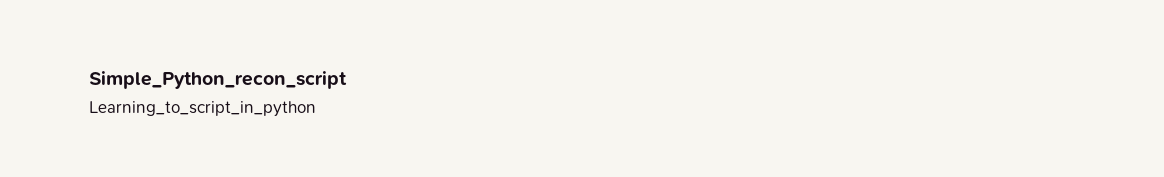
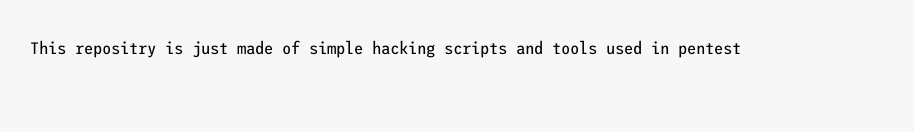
- Simple_Python_recon_script
- Learning_to_script_in_python
+ This repositry is just made of simple hacking scripts and tools used in pentest

